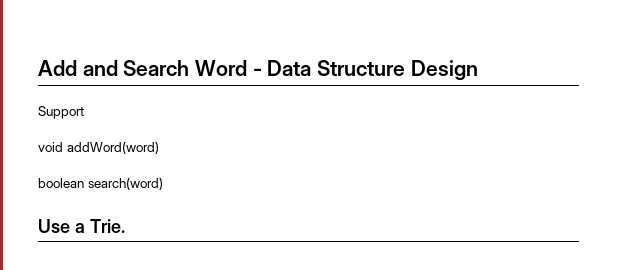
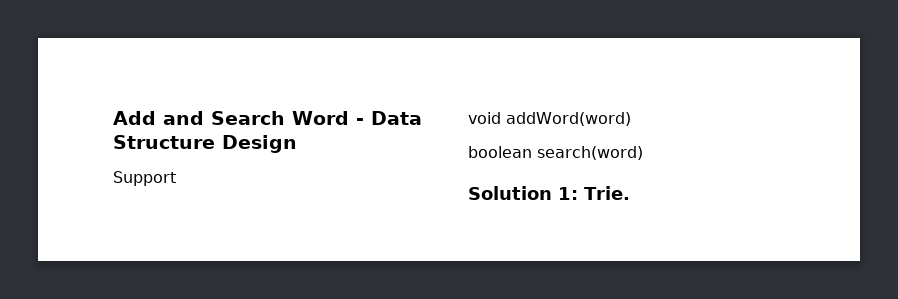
- Use a Trie.
+ Solution 1: Trie.

